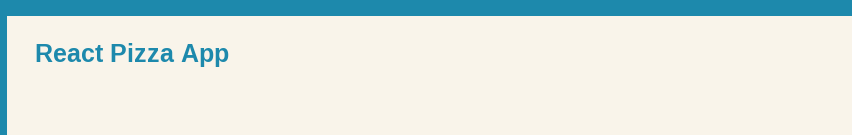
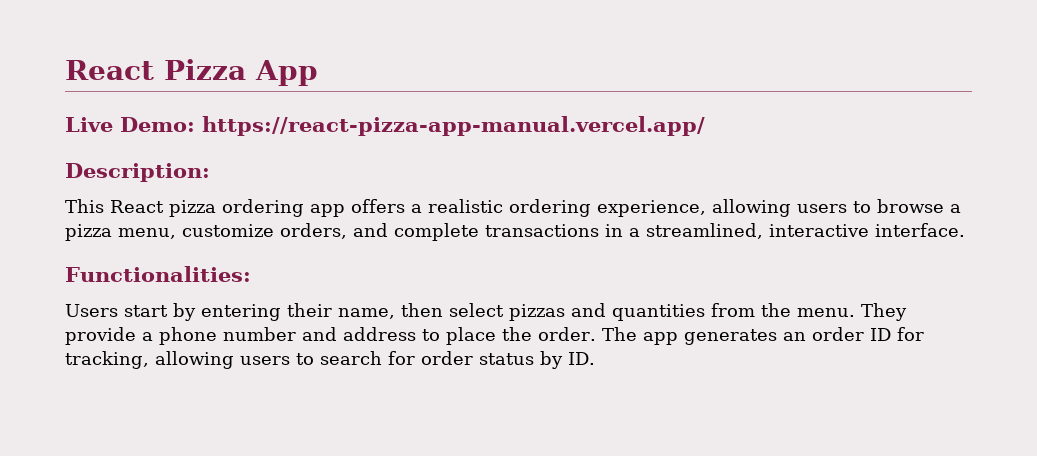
+ Live Demo: https://react-pizza-app-manual.vercel.app/
+ Description:
+ This React pizza ordering app offers a realistic ordering experience, allowing users to browse a pizza menu, customize orders, and complete transactions in a streamlined, interactive interface.
+ Functionalities:
+ Users start by entering their name, then select pizzas and quantities from the menu. They provide a phone number and address to place the order. The app generates an order ID for tracking, allowing users to search for order status by ID.

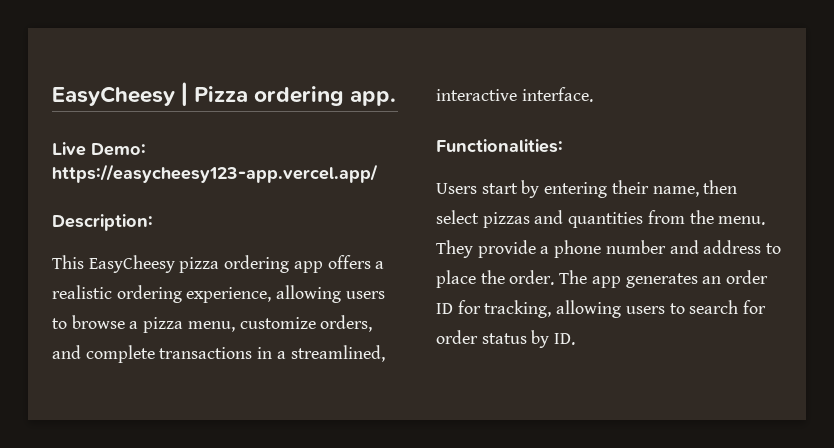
- React Pizza App
+ EasyCheesy | Pizza ordering app.
- Live Demo: https://react-pizza-app-manual.vercel.app/
+ Live Demo: https://easycheesy123-app.vercel.app/
- This React pizza ordering app offers a realistic ordering experience, allowing users to browse a pizza menu, customize orders, and complete transactions in a streamlined, interactive interface.
+ This EasyCheesy pizza ordering app offers a realistic ordering experience, allowing users to browse a pizza menu, customize orders, and complete transactions in a streamlined, interactive interface.

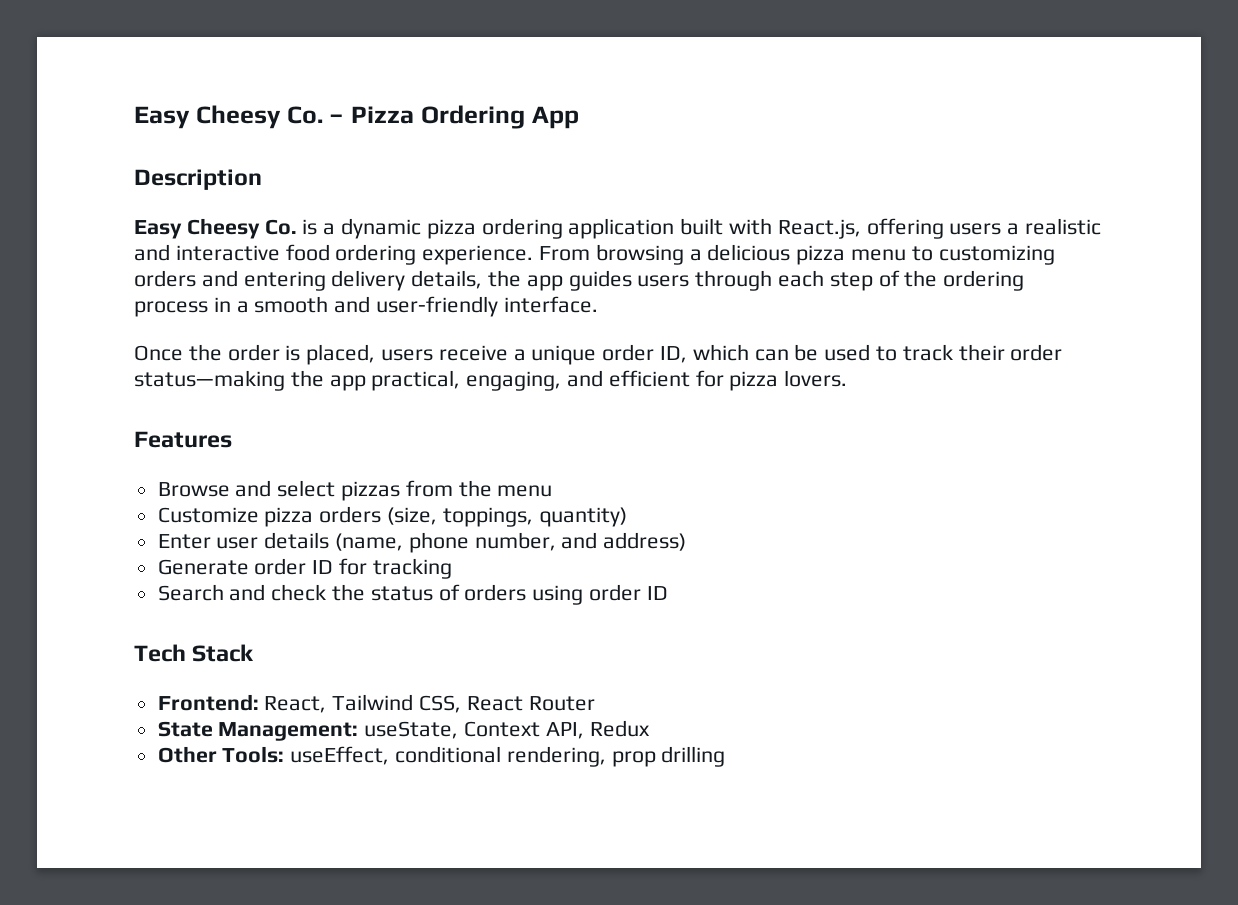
- EasyCheesy | Pizza ordering app.
- Live Demo: https://easycheesy123-app.vercel.app/
- Description:
- This EasyCheesy pizza ordering app offers a realistic ordering experience, allowing users to browse a pizza menu, customize orders, and complete transactions in a streamlined, interactive interface.
- Functionalities:
- Users start by entering their name, then select pizzas and quantities from the menu. They provide a phone number and address to place the order. The app generates an order ID for tracking, allowing users to search for order status by ID.
+ Easy Cheesy Co. – Pizza Ordering App
+ Description
+ Easy Cheesy Co. is a dynamic pizza ordering application built with React.js, offering users a realistic and interactive food ordering experience. From browsing a delicious pizza menu to customizing orders and entering delivery details, the app guides users through each step of the ordering process in a smooth and user-friendly interface.
+ Once the order is placed, users receive a unique order ID, which can be used to track their order status—making the app practical, engaging, and efficient for pizza lovers.
+ Features
+ Browse and select pizzas from the menu
+ Customize pizza orders (size, toppings, quantity)
+ Enter user details (name, phone number, and address)
+ Generate order ID for tracking
+ Search and check the status of orders using order ID
+ Tech Stack
+ Frontend: React, Tailwind CSS, React Router
+ State Management: useState, Context API, Redux
+ Other Tools: useEffect, conditional rendering, prop drilling

